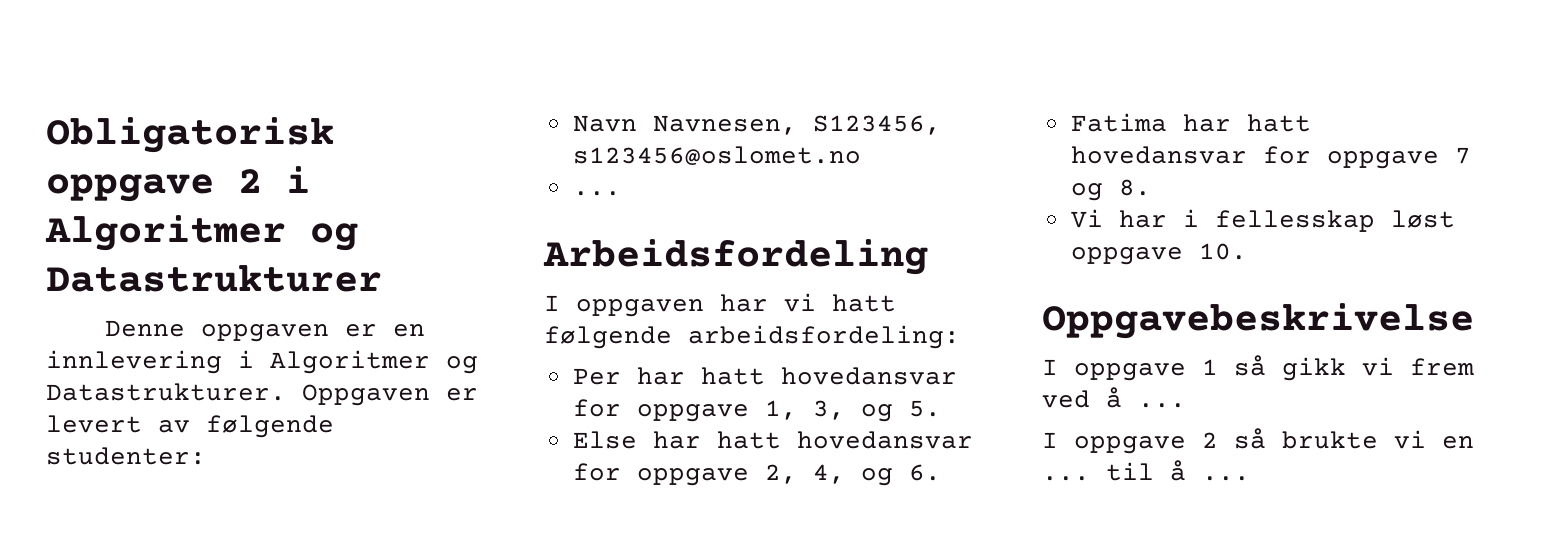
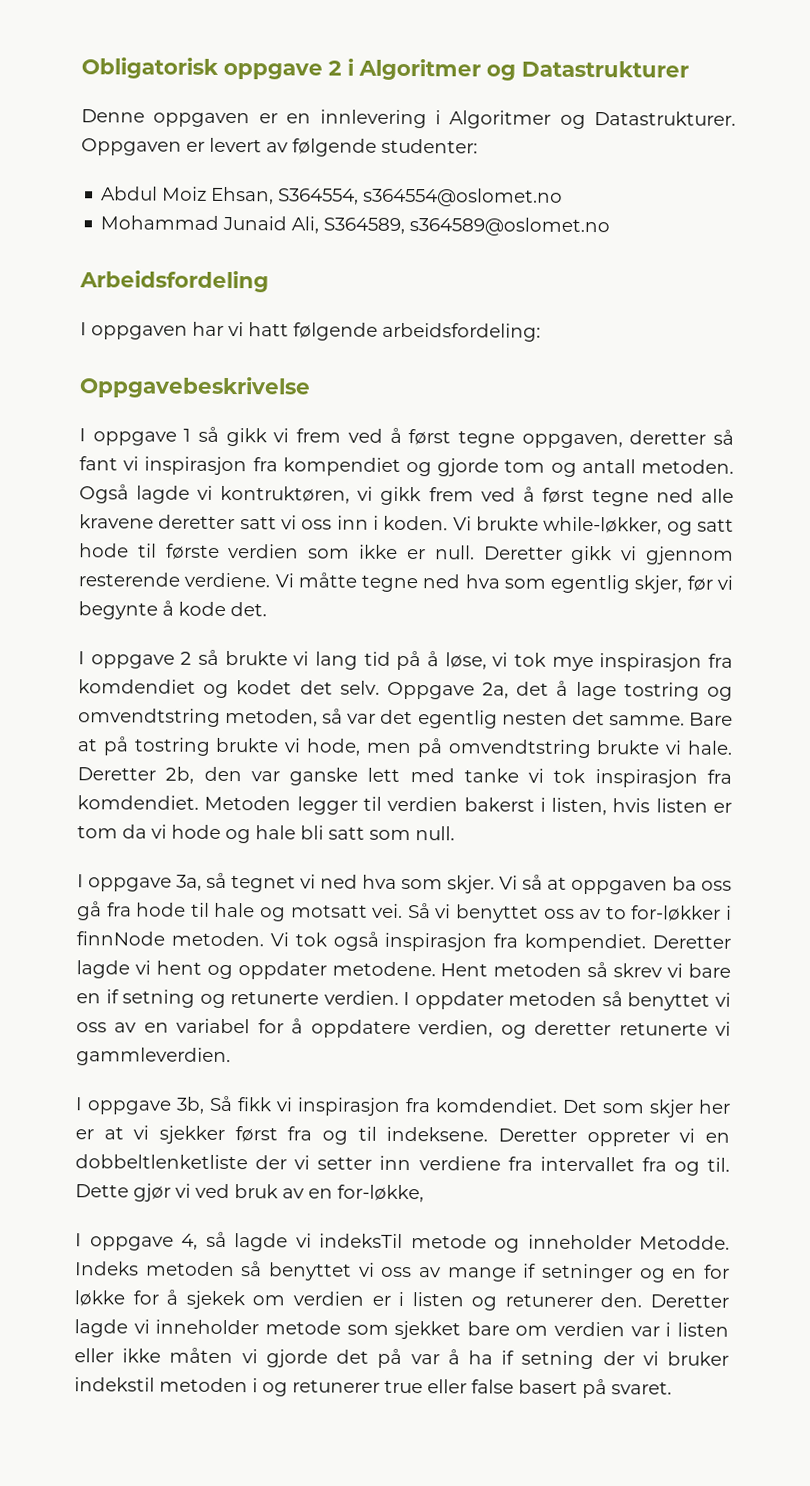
- Navn Navnesen, S123456, s123456@oslomet.no
- ...
+ Abdul Moiz Ehsan, S364554, s364554@oslomet.no
+ Mohammad Junaid Ali, S364589, s364589@oslomet.no
- Per har hatt hovedansvar for oppgave 1, 3, og 5.
- Else har hatt hovedansvar for oppgave 2, 4, og 6.
- Fatima har hatt hovedansvar for oppgave 7 og 8.
- Vi har i fellesskap løst oppgave 10.
- I oppgave 1 så gikk vi frem ved å ...
+ I oppgave 1 så gikk vi frem ved å først tegne oppgaven, deretter så fant vi inspirasjon fra kompendiet og gjorde tom og antall metoden. Også lagde vi kontruktøren, vi gikk frem ved å først tegne ned alle kravene deretter satt vi oss inn i koden. Vi brukte while-løkker, og satt hode til første verdien som ikke er null. Deretter gikk vi gjennom resterende verdiene. Vi måtte tegne ned hva som egentlig skjer, før vi begynte å kode det.
- I oppgave 2 så brukte vi en ... til å ...
+ I oppgave 2 så brukte vi lang tid på å løse, vi tok mye inspirasjon fra komdendiet og kodet det selv. Oppgave 2a, det å lage tostring og omvendtstring metoden, så var det egentlig nesten det samme. Bare at på tostring brukte vi hode, men på omvendtstring brukte vi hale. Deretter 2b, den var ganske lett med tanke vi tok inspirasjon fra komdendiet. Metoden legger til verdien bakerst i listen, hvis listen er tom da vi hode og hale bli satt som null.
+ I oppgave 3a, så tegnet vi ned hva som skjer. Vi så at oppgaven ba oss gå fra hode til hale og motsatt vei. Så vi benyttet oss av to for-løkker i finnNode metoden. Vi tok også inspirasjon fra kompendiet. Deretter lagde vi hent og oppdater metodene. Hent metoden så skrev vi bare en if setning og retunerte verdien. I oppdater metoden så benyttet vi oss av en variabel for å oppdatere verdien, og deretter retunerte vi gammleverdien.
+ I oppgave 3b, Så fikk vi inspirasjon fra komdendiet. Det som skjer her er at vi sjekker først fra og til indeksene. Deretter oppreter vi en dobbeltlenketliste der vi setter inn verdiene fra intervallet fra og til. Dette gjør vi ved bruk av en for-løkke,
+ I oppgave 4, så lagde vi indeksTil metode og inneholder Metodde. Indeks metoden så benyttet vi oss av mange if setninger og en for løkke for å sjekek om verdien er i listen og retunerer den. Deretter lagde vi inneholder metode som sjekket bare om verdien var i listen eller ikke måten vi gjorde det på var å ha if setning der vi bruker indekstil metoden i og retunerer true eller false basert på svaret.

